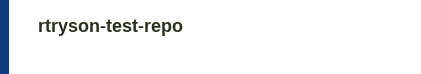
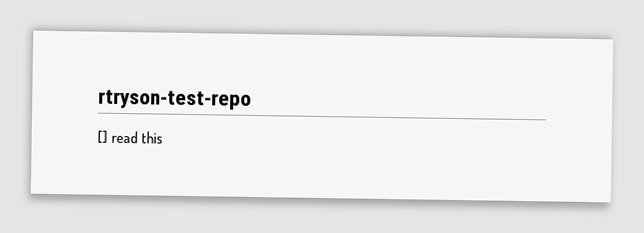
+ [] read this

